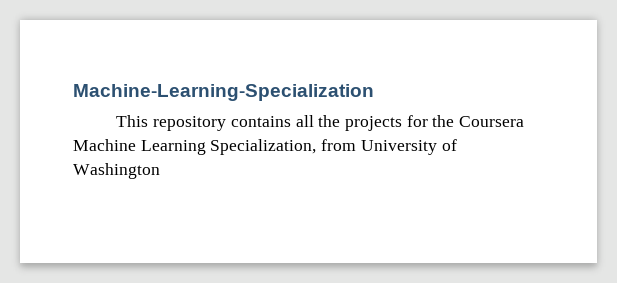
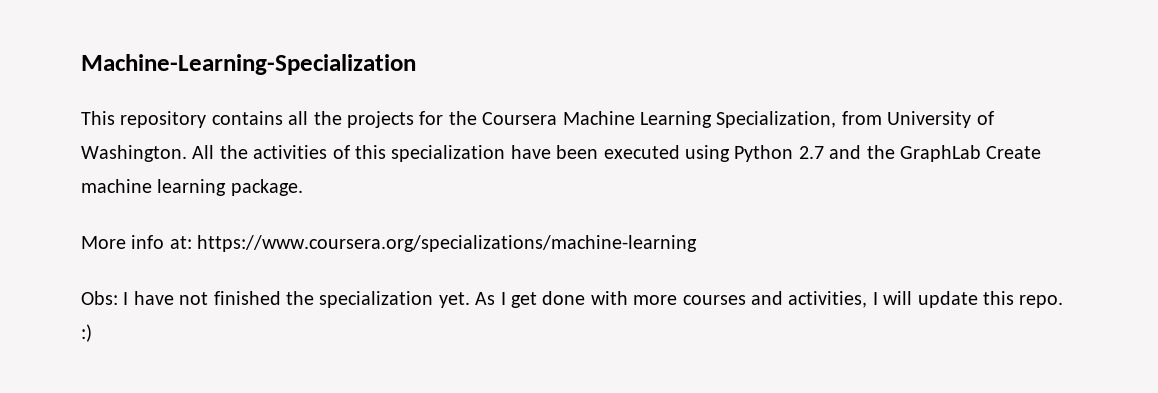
- This repository contains all the projects for the Coursera Machine Learning Specialization, from University of Washington
+ This repository contains all the projects for the Coursera Machine Learning Specialization, from University of Washington. All the activities of this specialization have been executed using Python 2.7 and the GraphLab Create machine learning package.
+ More info at: https://www.coursera.org/specializations/machine-learning
+ Obs: I have not finished the specialization yet. As I get done with more courses and activities, I will update this repo. :)

